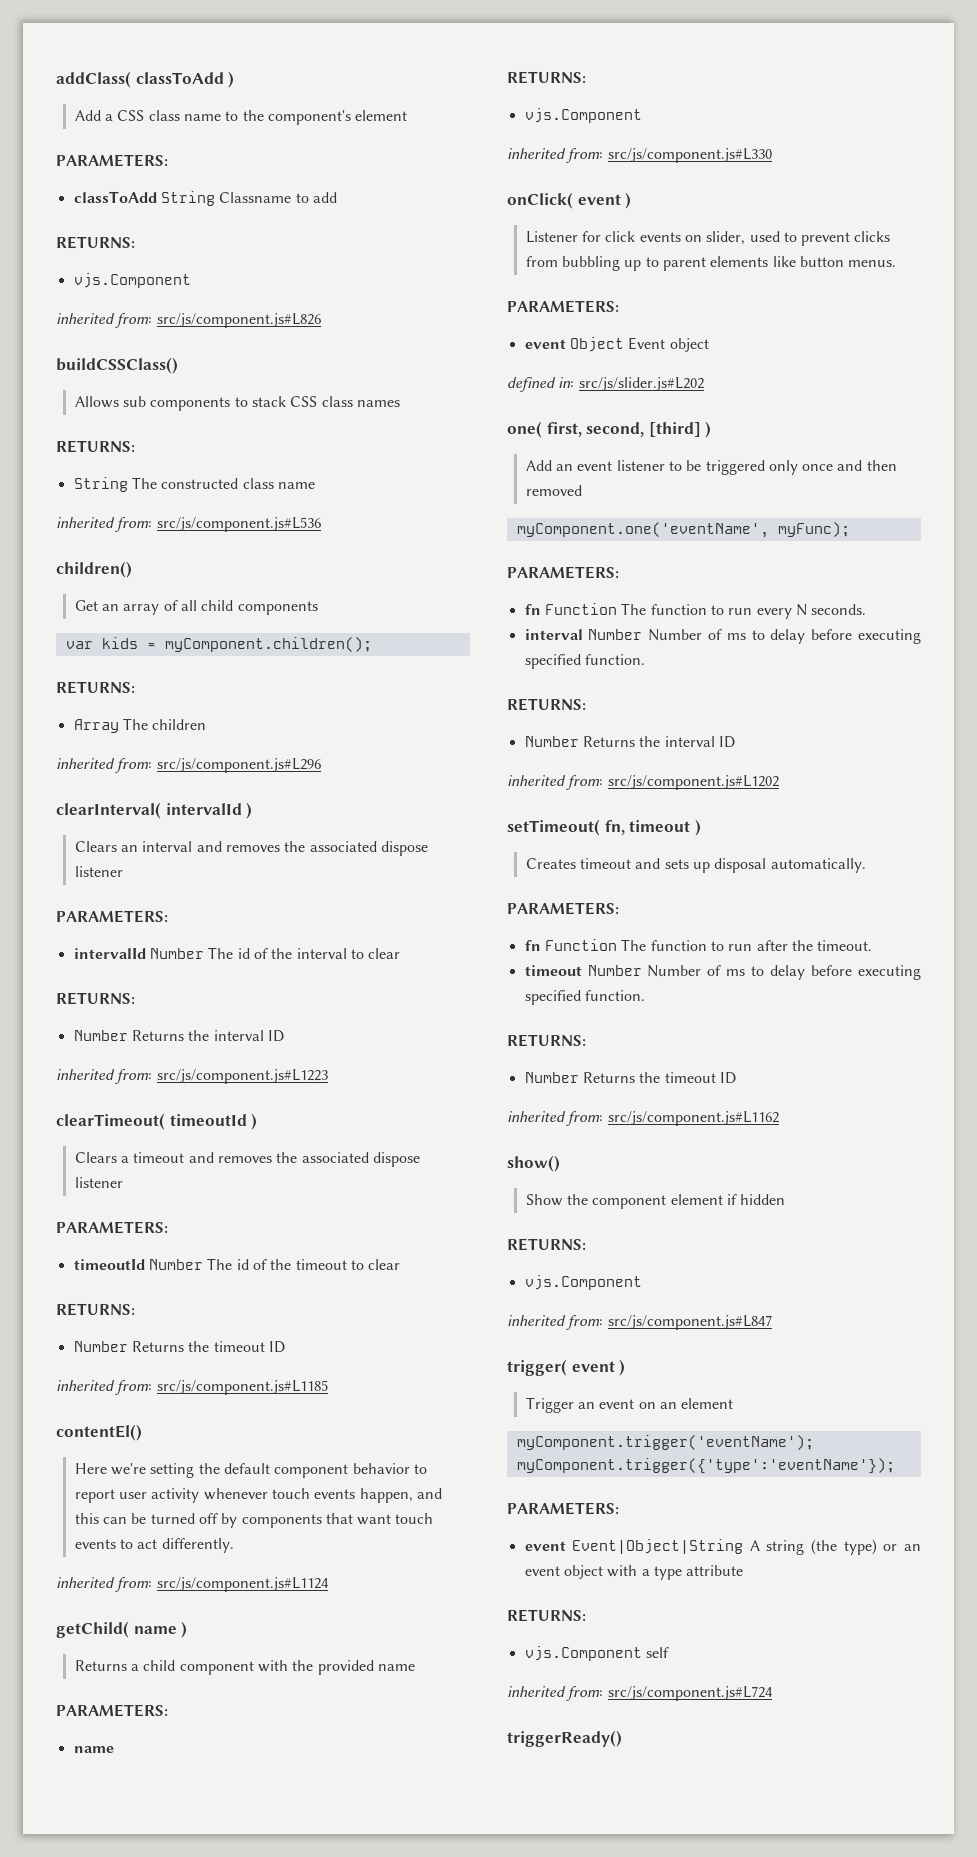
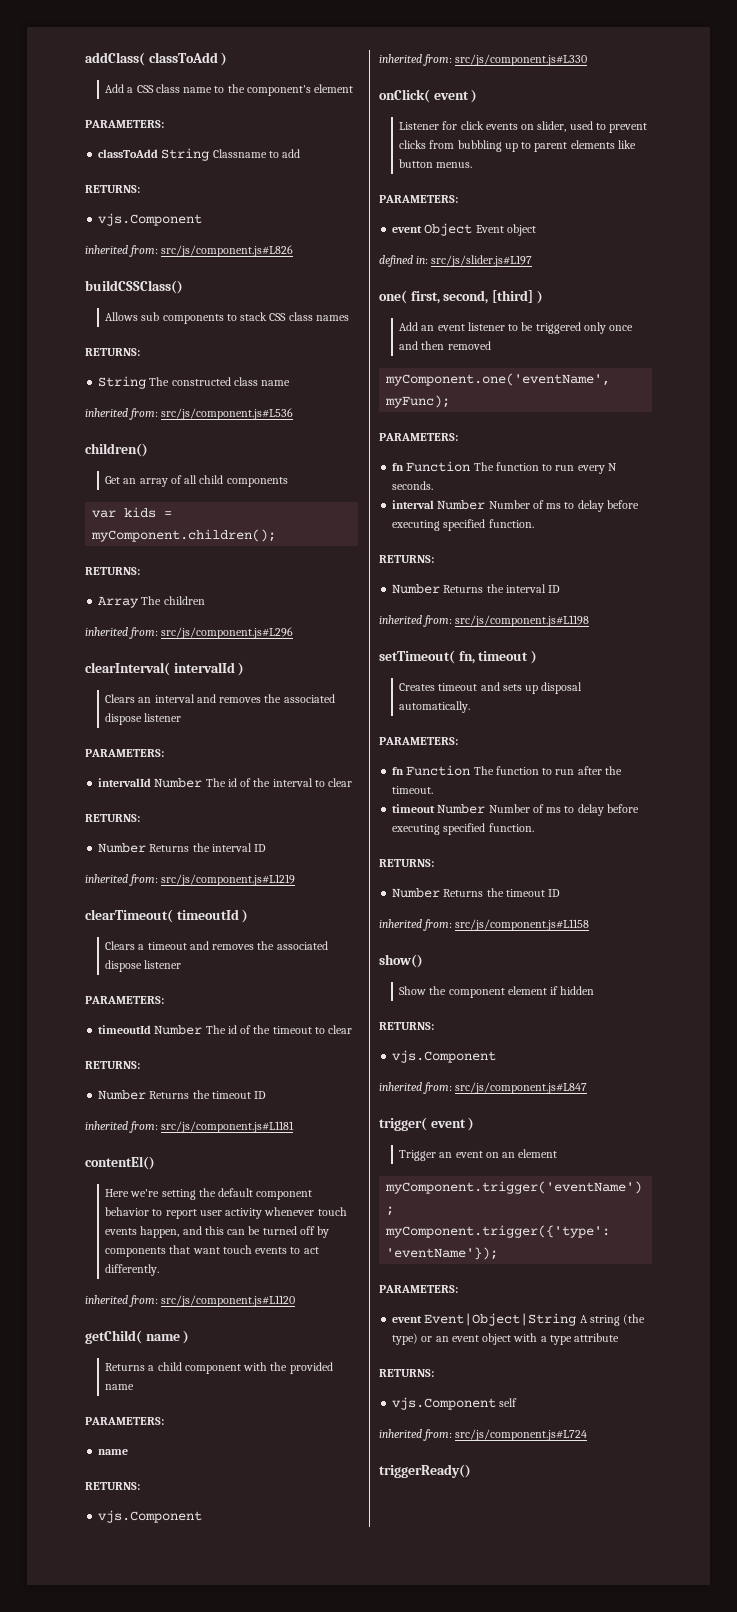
- inherited from: src/js/component.js#L1223
+ inherited from: src/js/component.js#L1219
- inherited from: src/js/component.js#L1185
+ inherited from: src/js/component.js#L1181
- inherited from: src/js/component.js#L1124
+ inherited from: src/js/component.js#L1120
- defined in: src/js/slider.js#L202
+ defined in: src/js/slider.js#L197
- inherited from: src/js/component.js#L1202
+ inherited from: src/js/component.js#L1198
- inherited from: src/js/component.js#L1162
+ inherited from: src/js/component.js#L1158

